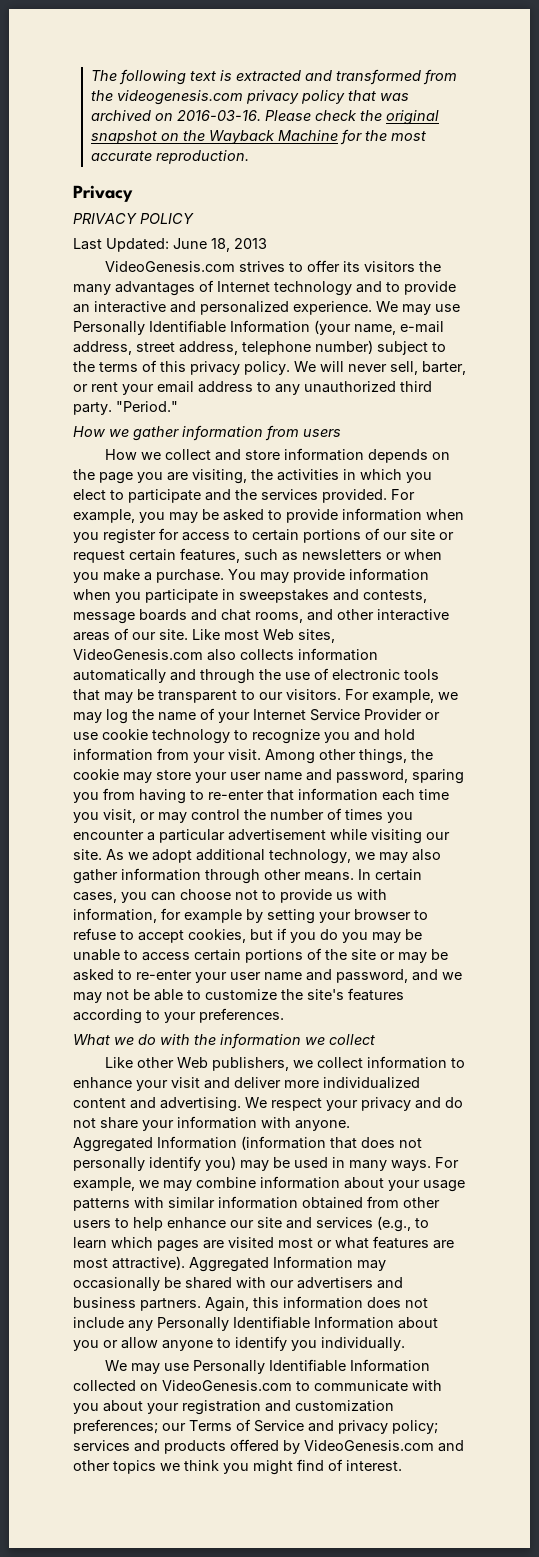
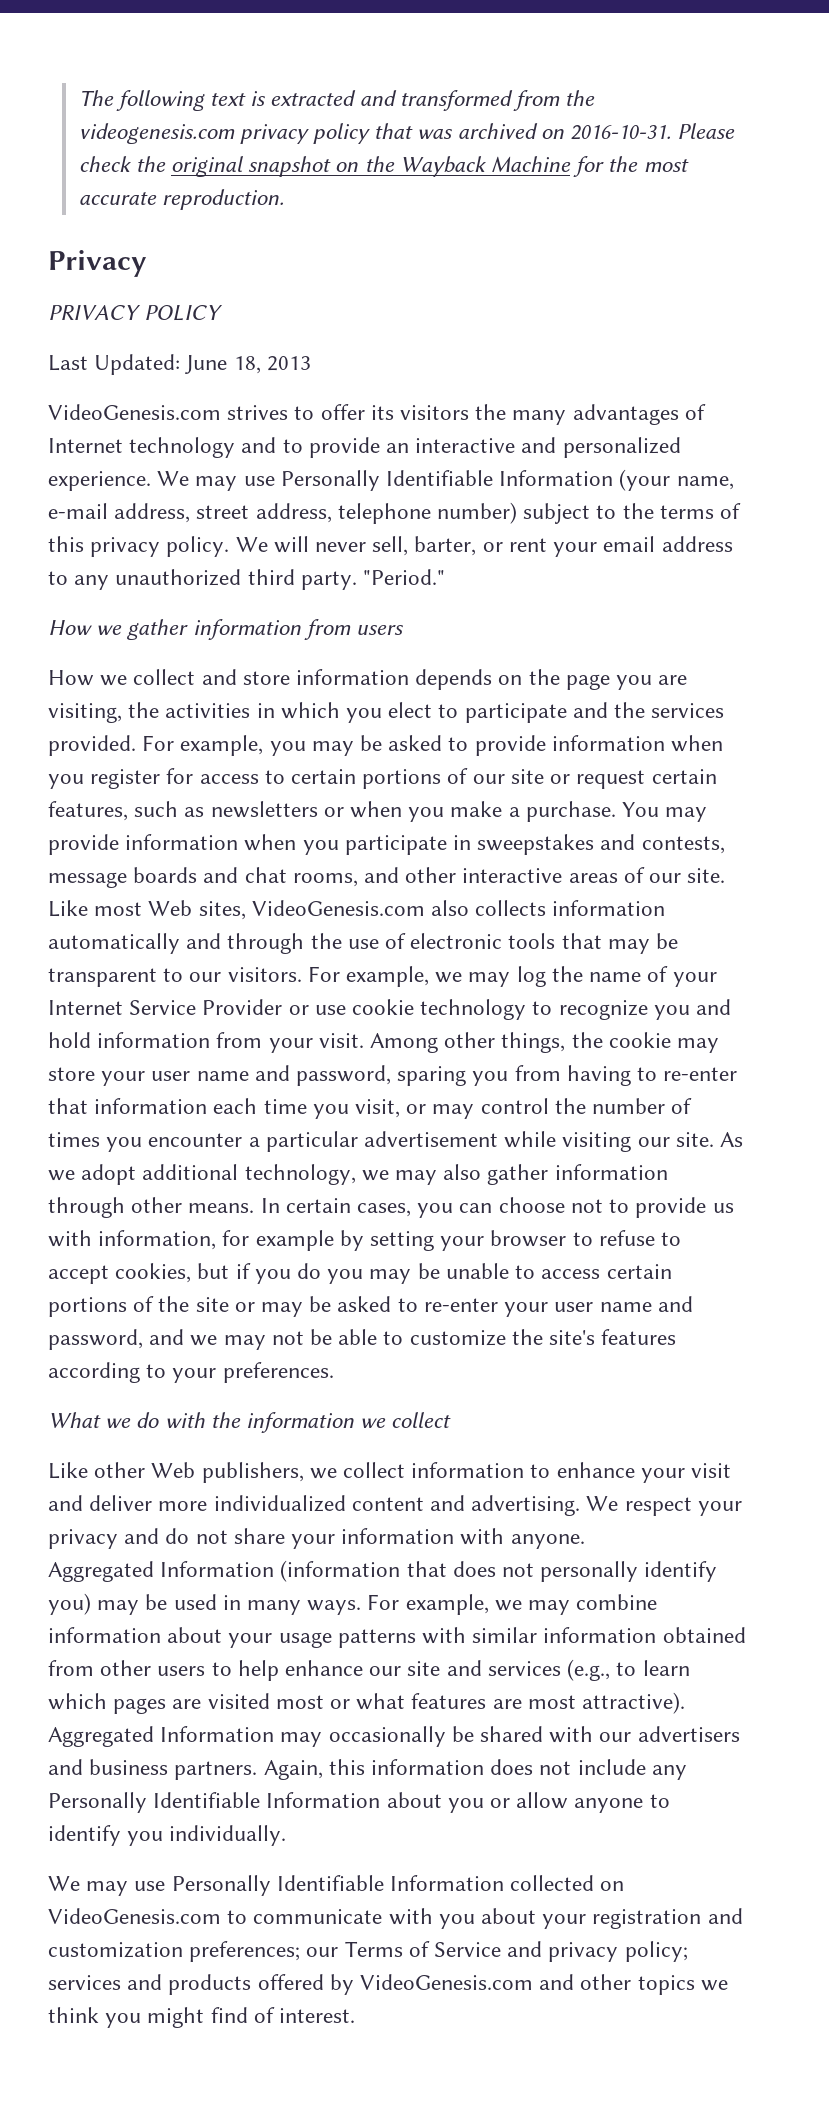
- The following text is extracted and transformed from the videogenesis.com privacy policy that was archived on 2016-03-16.
+ The following text is extracted and transformed from the videogenesis.com privacy policy that was archived on 2016-10-31.

